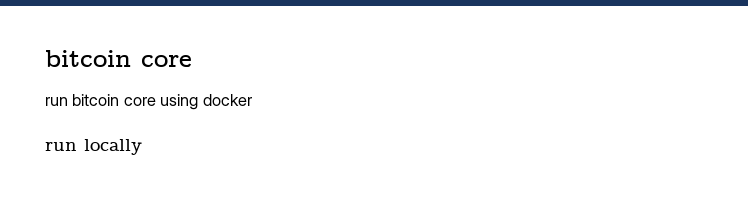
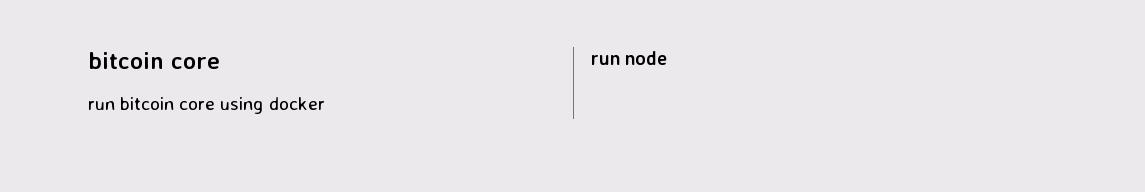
- run locally
+ run node

